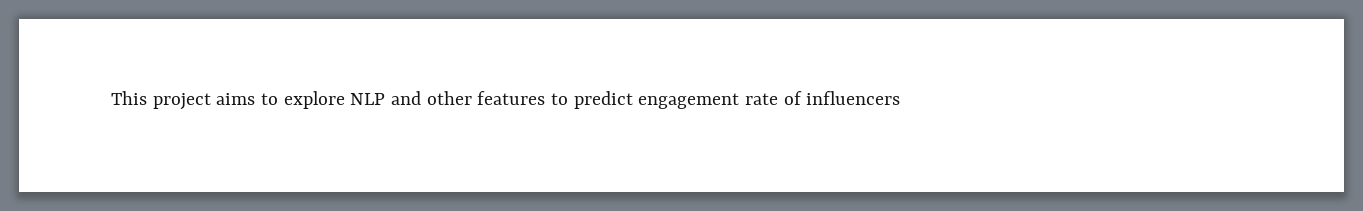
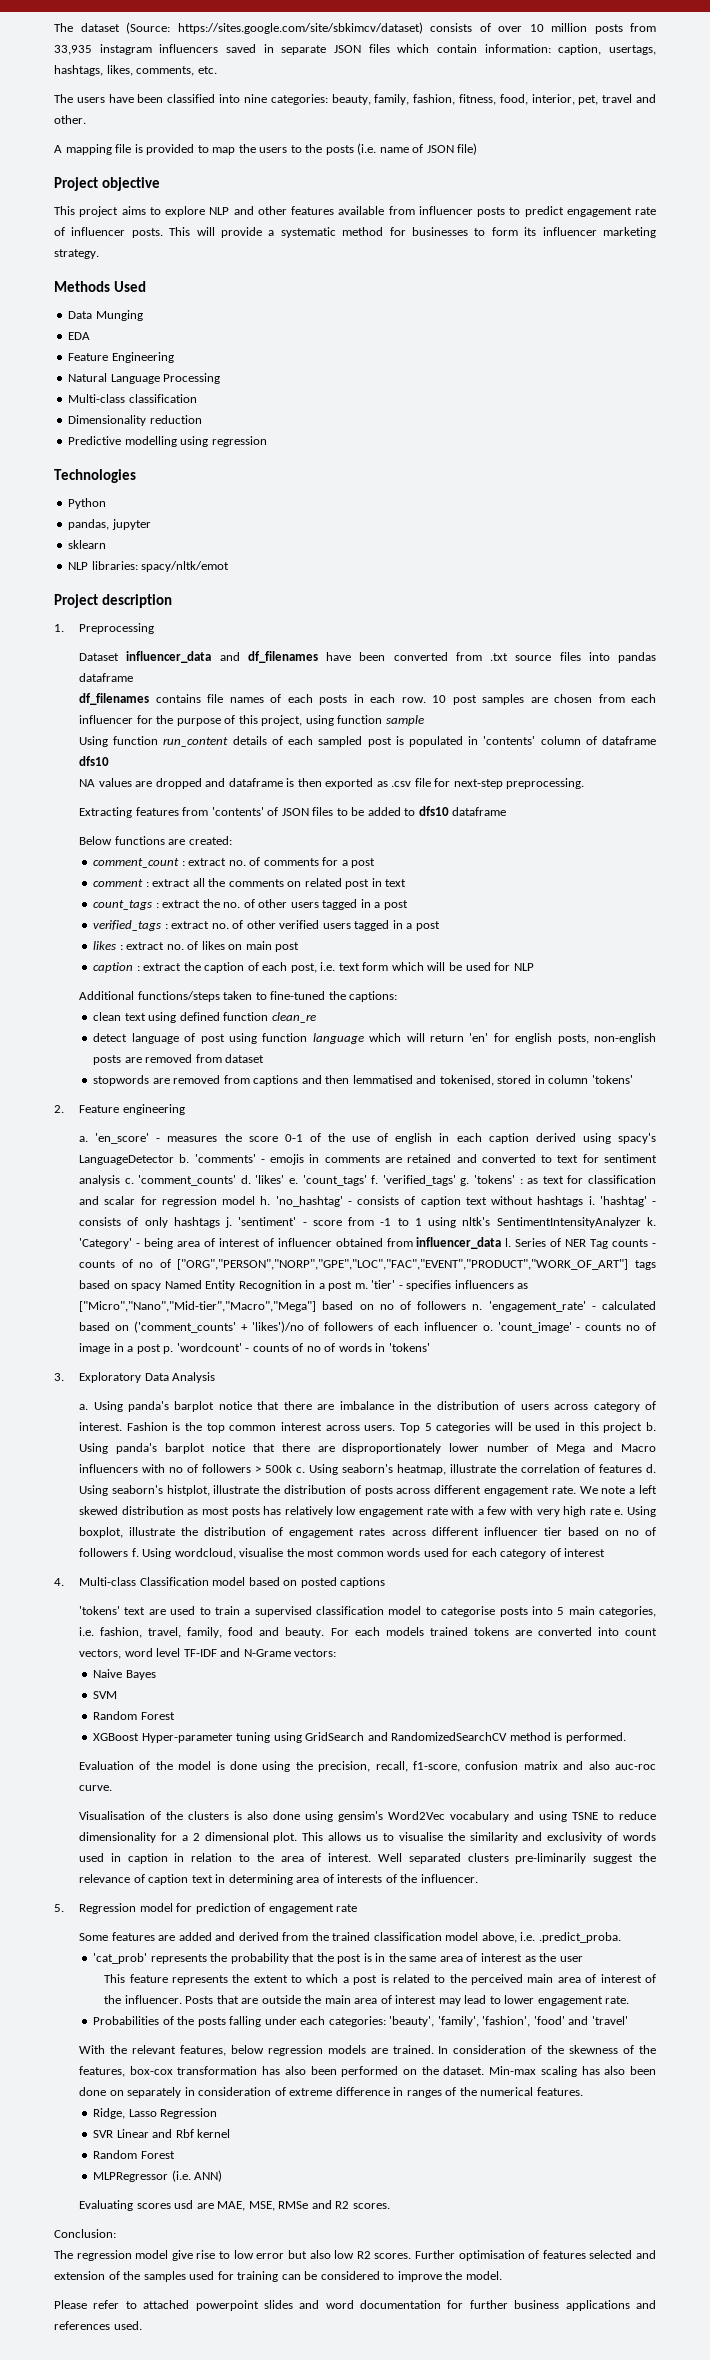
+ The dataset (Source: https://sites.google.com/site/sbkimcv/dataset) consists of over 10 million posts from 33,935 instagram influencers saved in separate JSON files which contain information: caption, usertags, hashtags, likes, comments, etc.
+ The users have been classified into nine categories: beauty, family, fashion, fitness, food, interior, pet, travel and other.
+ A mapping file is provided to map the users to the posts (i.e. name of JSON file)
+ Project objective
- This project aims to explore NLP and other features to predict engagement rate of influencers
+ This project aims to explore NLP and other features available from influencer posts to predict engagement rate of influencer posts. This will provide a systematic method for businesses to form its influencer marketing strategy.
+ Methods Used
+ Data Munging
+ EDA
+ Feature Engineering
+ Natural Language Processing
+ Multi-class classification
+ Dimensionality reduction
+ Predictive modelling using regression
+ Technologies
+ Python
+ pandas, jupyter
+ sklearn
+ NLP libraries: spacy/nltk/emot
+ Project description
+ 1. Preprocessing
+ Dataset influencer_data and df_filenames have been converted from .txt source files into pandas dataframe
+ df_filenames contains file names of each posts in each row. 10 post samples are chosen from each influencer for the purpose of this project, using function sample
+ Using function run_content details of each sampled post is populated in 'contents' column of dataframe dfs10
+ NA values are dropped and dataframe is then exported as .csv file for next-step preprocessing.
+ Extracting features from 'contents' of JSON files to be added to dfs10 dataframe
+ Below functions are created:
+ comment_count : extract no. of comments for a post
+ comment : extract all the comments on related post in text
+ count_tags : extract the no. of other users tagged in a post
+ verified_tags : extract no. of other verified users tagged in a post
+ likes : extract no. of likes on main post
+ caption : extract the caption of each post, i.e. text form which will be used for NLP
+ Additional functions/steps taken to fine-tuned the captions:
+ clean text using defined function clean_re
+ detect language of post using function language which will return 'en' for english posts, non-english posts are removed from dataset
+ stopwords are removed from captions and then lemmatised and tokenised, stored in column 'tokens'
+ 2. Feature engineering
+ a. 'en_score' - measures the score 0-1 of the use of english in each caption derived using spacy's LanguageDetector b. 'comments' - emojis in comments are retained and converted to text for sentiment analysis c. 'comment_counts' d. 'likes' e. 'count_tags' f. 'verified_tags' g. 'tokens' : as text for classification and scalar for regression model h. 'no_hashtag' - consists of caption text without hashtags i. 'hashtag' - consists of only hashtags j. 'sentiment' - score from -1 to 1 using nltk's SentimentIntensityAnalyzer k. 'Category' - being area of interest of influencer obtained from influencer_data l. Series of NER Tag counts - counts of no of ["ORG","PERSON","NORP","GPE","LOC","FAC","EVENT","PRODUCT","WORK_OF_ART"] tags based on spacy Named Entity Recognition in a post m. 'tier' - specifies influencers as ["Micro","Nano","Mid-tier","Macro","Mega"] based on no of followers n. 'engagement_rate' - calculated based on ('comment_counts' + 'likes')/no of followers of each influencer o. 'count_image' - counts no of image in a post p. 'wordcount' - counts of no of words in 'tokens'
+ 3. Exploratory Data Analysis
+ a. Using panda's barplot notice that there are imbalance in the distribution of users across category of interest. Fashion is the top common interest across users. Top 5 categories will be used in this project b. Using panda's barplot notice that there are disproportionately lower number of Mega and Macro influencers with no of followers > 500k c. Using seaborn's heatmap, illustrate the correlation of features d. Using seaborn's histplot, illustrate the distribution of posts across different engagement rate. We note a left skewed distribution as most posts has relatively low engagement rate with a few with very high rate e. Using boxplot, illustrate the distribution of engagement rates across different influencer tier based on no of followers f. Using wordcloud, visualise the most common words used for each category of interest
+ 4. Multi-class Classification model based on posted captions
+ 'tokens' text are used to train a supervised classification model to categorise posts into 5 main categories, i.e. fashion, travel, family, food and beauty. For each models trained tokens are converted into count vectors, word level TF-IDF and N-Grame vectors:
+ Naive Bayes
+ SVM
+ Random Forest
+ XGBoost Hyper-parameter tuning using GridSearch and RandomizedSearchCV method is performed.
+ Evaluation of the model is done using the precision, recall, f1-score, confusion matrix and also auc-roc curve.
+ Visualisation of the clusters is also done using gensim's Word2Vec vocabulary and using TSNE to reduce dimensionality for a 2 dimensional plot. This allows us to visualise the similarity and exclusivity of words used in caption in relation to the area of interest. Well separated clusters pre-liminarily suggest the relevance of caption text in determining area of interests of the influencer.
+ 5. Regression model for prediction of engagement rate
+ Some features are added and derived from the trained classification model above, i.e. .predict_proba.
+ 'cat_prob' represents the probability that the post is in the same area of interest as the user
+ This feature represents the extent to which a post is related to the perceived main area of interest of the influencer. Posts that are outside the main area of interest may lead to lower engagement rate.
+ Probabilities of the posts falling under each categories: 'beauty', 'family', 'fashion', 'food' and 'travel'
+ With the relevant features, below regression models are trained. In consideration of the skewness of the features, box-cox transformation has also been performed on the dataset. Min-max scaling has also been done on separately in consideration of extreme difference in ranges of the numerical features.
+ Ridge, Lasso Regression
+ SVR Linear and Rbf kernel
+ Random Forest
+ MLPRegressor (i.e. ANN)
+ Evaluating scores usd are MAE, MSE, RMSe and R2 scores.
+ Conclusion:
+ The regression model give rise to low error but also low R2 scores. Further optimisation of features selected and extension of the samples used for training can be considered to improve the model.
+ Please refer to attached powerpoint slides and word documentation for further business applications and references used.

